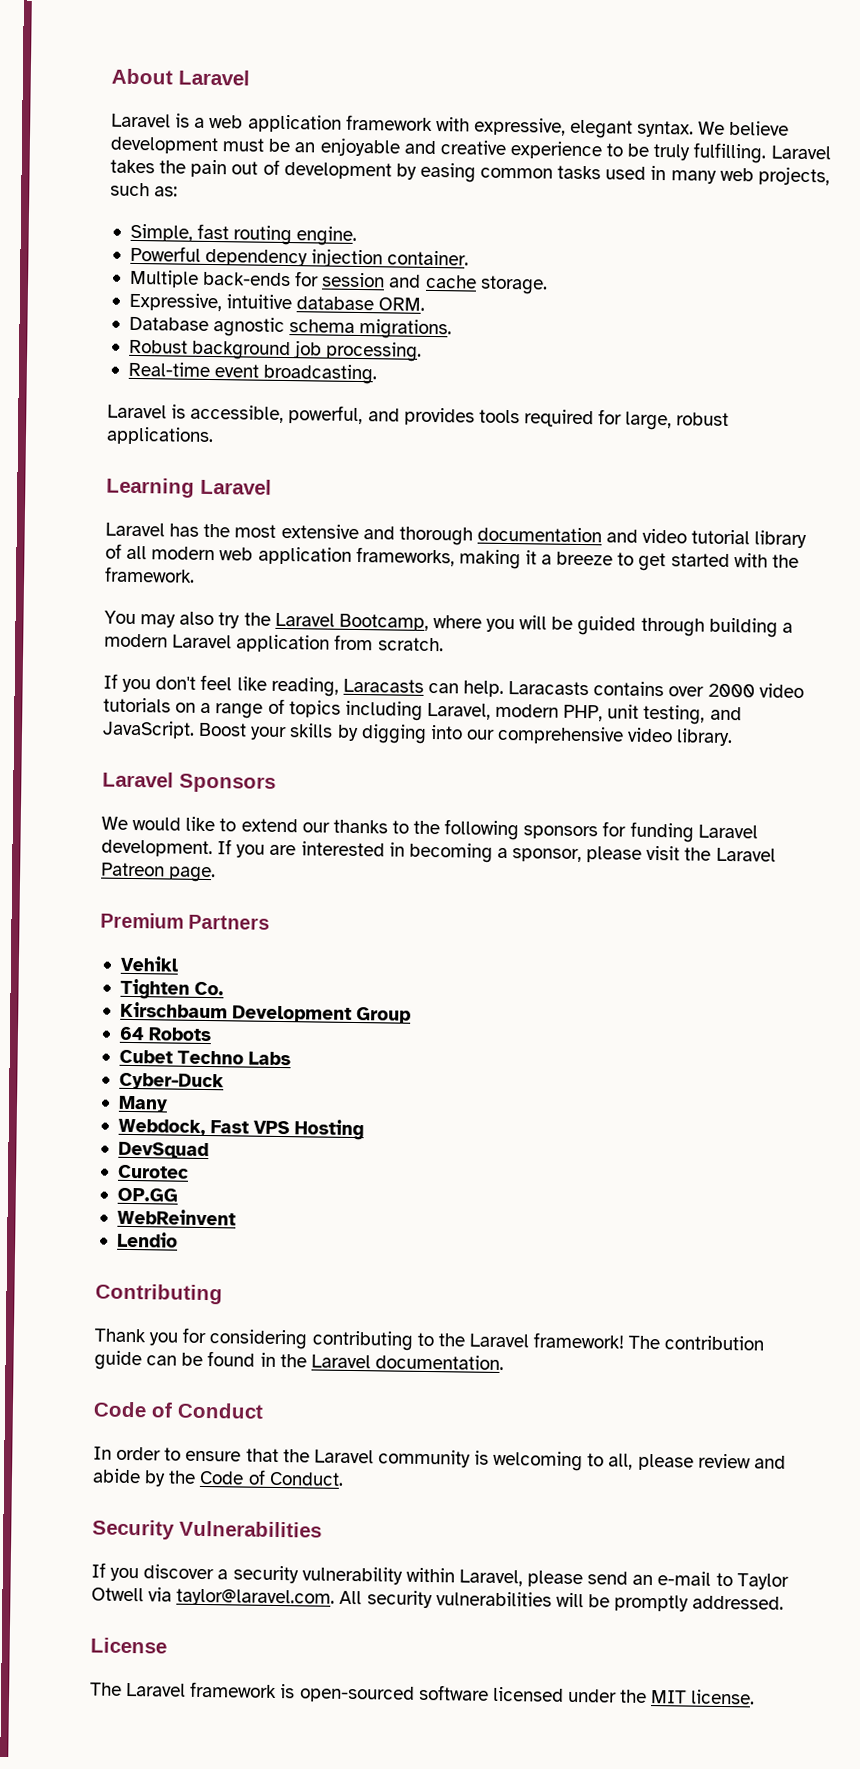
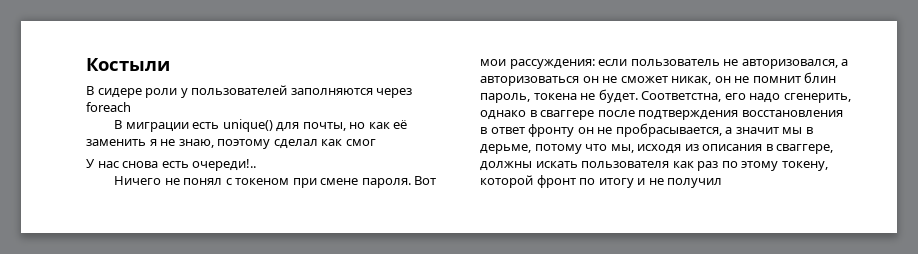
- About Laravel
- Laravel is a web application framework with expressive, elegant syntax. We believe development must be an enjoyable and creative experience to be truly fulfilling. Laravel takes the pain out of development by easing common tasks used in many web projects, such as:
- Simple, fast routing engine.
- Powerful dependency injection container.
- Multiple back-ends for session and cache storage.
- Expressive, intuitive database ORM.
- Database agnostic schema migrations.
- Robust background job processing.
- Real-time event broadcasting.
- Laravel is accessible, powerful, and provides tools required for large, robust applications.
- Learning Laravel
- Laravel has the most extensive and thorough documentation and video tutorial library of all modern web application frameworks, making it a breeze to get started with the framework.
- You may also try the Laravel Bootcamp, where you will be guided through building a modern Laravel application from scratch.
- If you don't feel like reading, Laracasts can help. Laracasts contains over 2000 video tutorials on a range of topics including Laravel, modern PHP, unit testing, and JavaScript. Boost your skills by digging into our comprehensive video library.
- Laravel Sponsors
- We would like to extend our thanks to the following sponsors for funding Laravel development. If you are interested in becoming a sponsor, please visit the Laravel Patreon page.
- Premium Partners
- Vehikl
- Tighten Co.
- Kirschbaum Development Group
- 64 Robots
- Cubet Techno Labs
- Cyber-Duck
- Many
- Webdock, Fast VPS Hosting
- DevSquad
- Curotec
- OP.GG
- WebReinvent
- Lendio
- Contributing
- Thank you for considering contributing to the Laravel framework! The contribution guide can be found in the Laravel documentation.
- Code of Conduct
- In order to ensure that the Laravel community is welcoming to all, please review and abide by the Code of Conduct.
- Security Vulnerabilities
- If you discover a security vulnerability within Laravel, please send an e-mail to Taylor Otwell via taylor@laravel.com. All security vulnerabilities will be promptly addressed.
- License
- The Laravel framework is open-sourced software licensed under the MIT license.
+ Костыли
+ В сидере роли у пользователей заполняются через foreach
+ В миграции есть unique() для почты, но как её заменить я не знаю, поэтому сделал как смог
+ У нас снова есть очереди!..
+ Ничего не понял с токеном при смене пароля. Вот мои рассуждения: если пользователь не авторизовался, а авторизоваться он не сможет никак, он не помнит блин пароль, токена не будет. Соответстна, его надо сгенерить, однако в сваггере после подтверждения восстановления в ответ фронту он не пробрасывается, а значит мы в дерьме, потому что мы, исходя из описания в сваггере, должны искать пользователя как раз по этому токену, которой фронт по итогу и не получил

